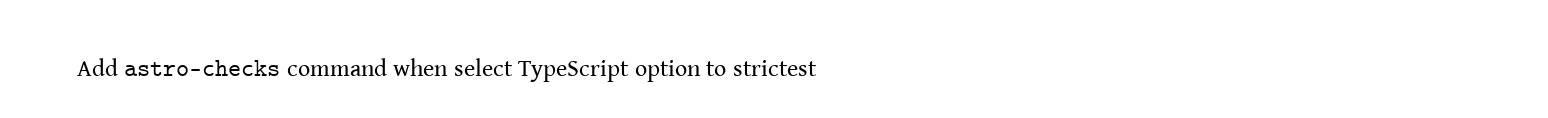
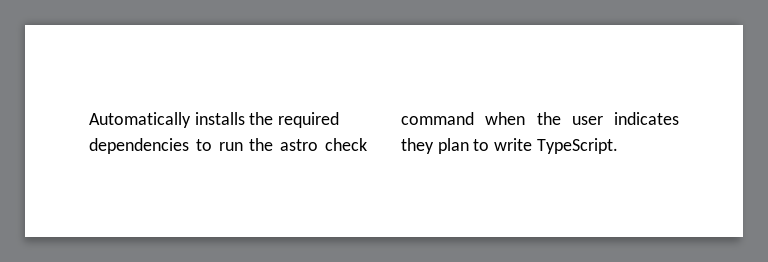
- Add astro-checks command when select TypeScript option to strictest
+ Automatically installs the required dependencies to run the astro check command when the user indicates they plan to write TypeScript.

